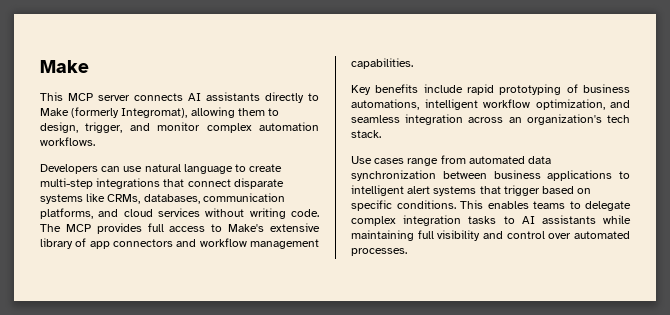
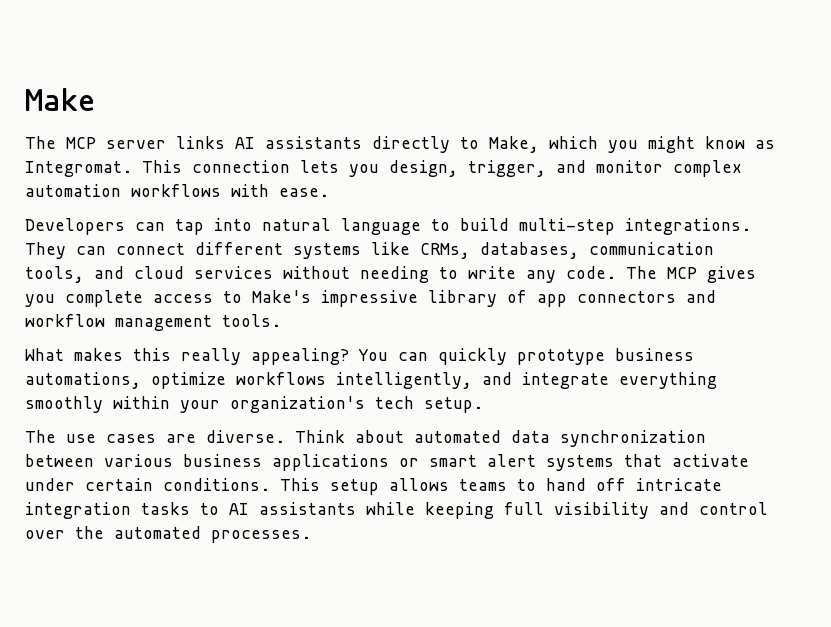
- This MCP server connects AI assistants directly to Make (formerly Integromat), allowing them to design, trigger, and monitor complex automation workflows.
+ The MCP server links AI assistants directly to Make, which you might know as Integromat. This connection lets you design, trigger, and monitor complex automation workflows with ease.
- Developers can use natural language to create multi-step integrations that connect disparate systems like CRMs, databases, communication platforms, and cloud services without writing code. The MCP provides full access to Make's extensive library of app connectors and workflow management capabilities.
- Key benefits include rapid prototyping of business automations, intelligent workflow optimization, and seamless integration across an organization's tech stack.
- Use cases range from automated data synchronization between business applications to intelligent alert systems that trigger based on specific conditions. This enables teams to delegate complex integration tasks to AI assistants while maintaining full visibility and control over automated processes.
+ Developers can tap into natural language to build multi-step integrations. They can connect different systems like CRMs, databases, communication tools, and cloud services without needing to write any code. The MCP gives you complete access to Make's impressive library of app connectors and workflow management tools.
+ What makes this really appealing? You can quickly prototype business automations, optimize workflows intelligently, and integrate everything smoothly within your organization's tech setup.
+ The use cases are diverse. Think about automated data synchronization between various business applications or smart alert systems that activate under certain conditions. This setup allows teams to hand off intricate integration tasks to AI assistants while keeping full visibility and control over the automated processes.

